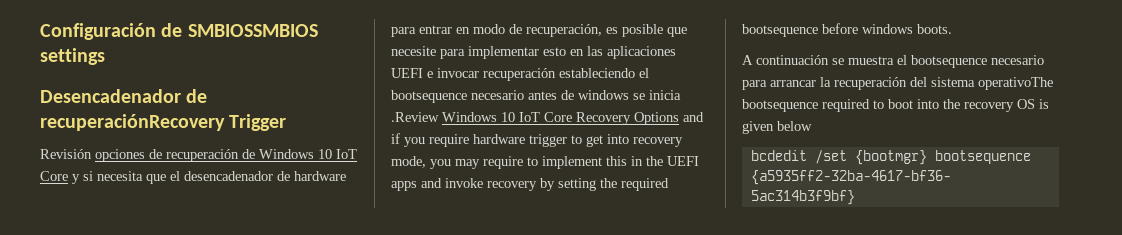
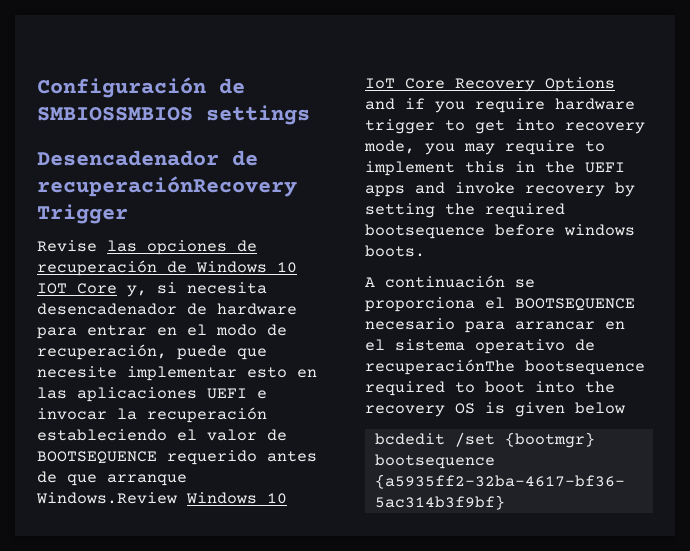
- Revisión opciones de recuperación de Windows 10 IoT Core y si necesita que el desencadenador de hardware para entrar en modo de recuperación, es posible que necesite para implementar esto en las aplicaciones UEFI e invocar recuperación estableciendo el bootsequence necesario antes de windows se inicia .Review Windows 10 IoT Core Recovery Options and if you require hardware trigger to get into recovery mode, you may require to implement this in the UEFI apps and invoke recovery by setting the required bootsequence before windows boots.
+ Revise las opciones de recuperación de Windows 10 IOT Core y, si necesita desencadenador de hardware para entrar en el modo de recuperación, puede que necesite implementar esto en las aplicaciones UEFI e invocar la recuperación estableciendo el valor de BOOTSEQUENCE requerido antes de que arranque Windows.Review Windows 10 IoT Core Recovery Options and if you require hardware trigger to get into recovery mode, you may require to implement this in the UEFI apps and invoke recovery by setting the required bootsequence before windows boots.
- A continuación se muestra el bootsequence necesario para arrancar la recuperación del sistema operativoThe bootsequence required to boot into the recovery OS is given below
+ A continuación se proporciona el BOOTSEQUENCE necesario para arrancar en el sistema operativo de recuperaciónThe bootsequence required to boot into the recovery OS is given below

